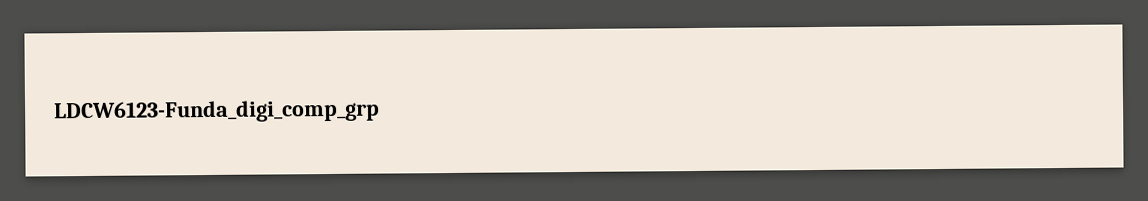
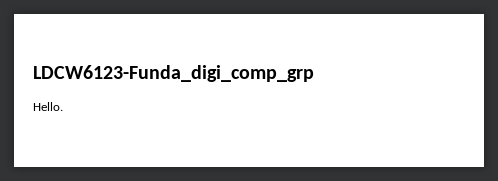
+ Hello.

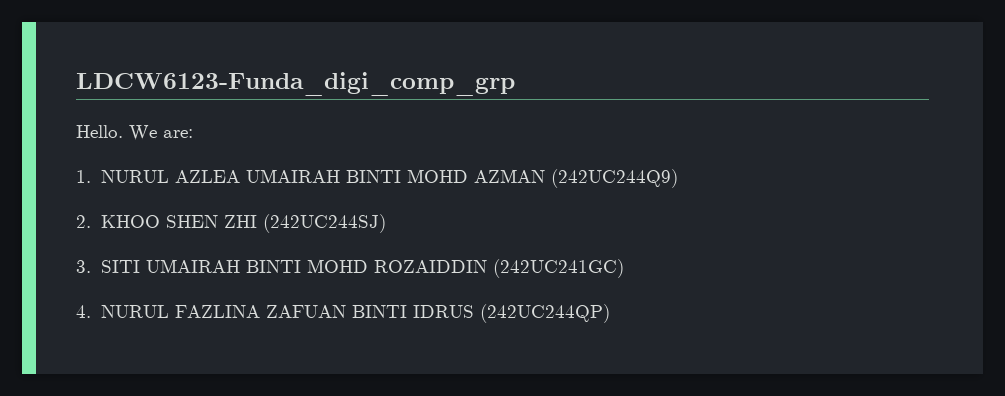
+ We are:
+ 1. NURUL AZLEA UMAIRAH BINTI MOHD AZMAN (242UC244Q9)
+ 2. KHOO SHEN ZHI (242UC244SJ)
+ 3. SITI UMAIRAH BINTI MOHD ROZAIDDIN (242UC241GC)
+ 4. NURUL FAZLINA ZAFUAN BINTI IDRUS (242UC244QP)

